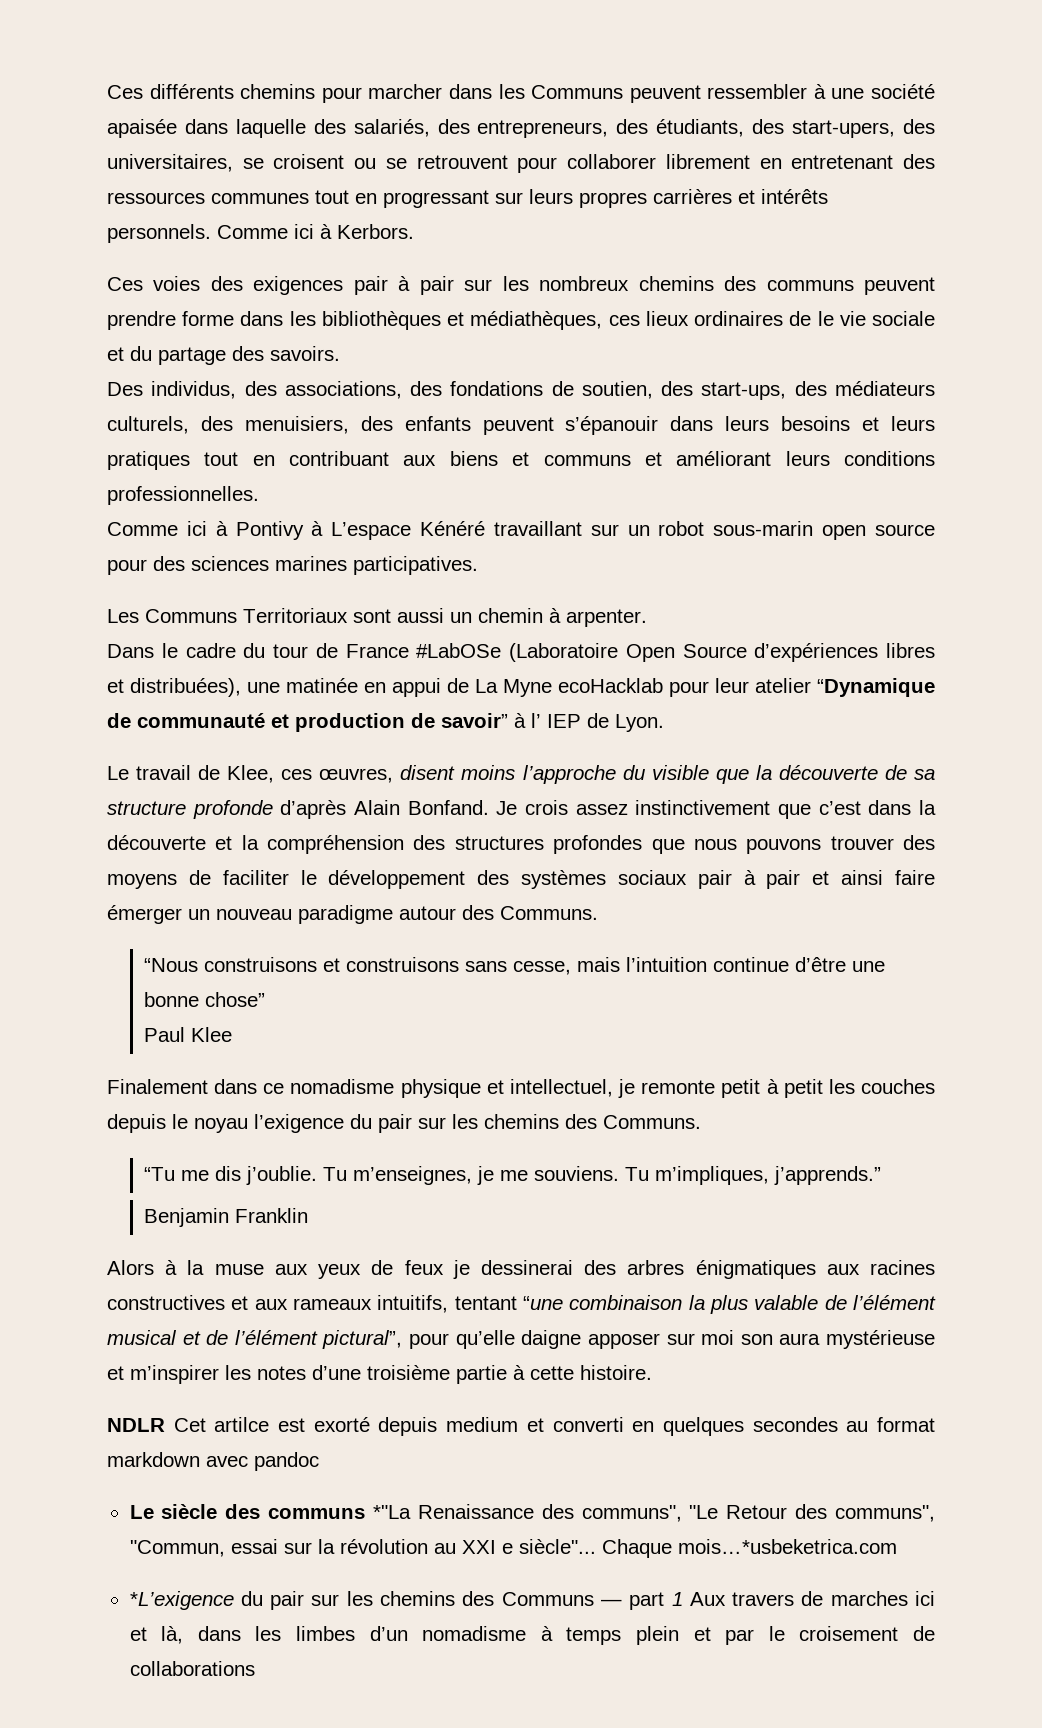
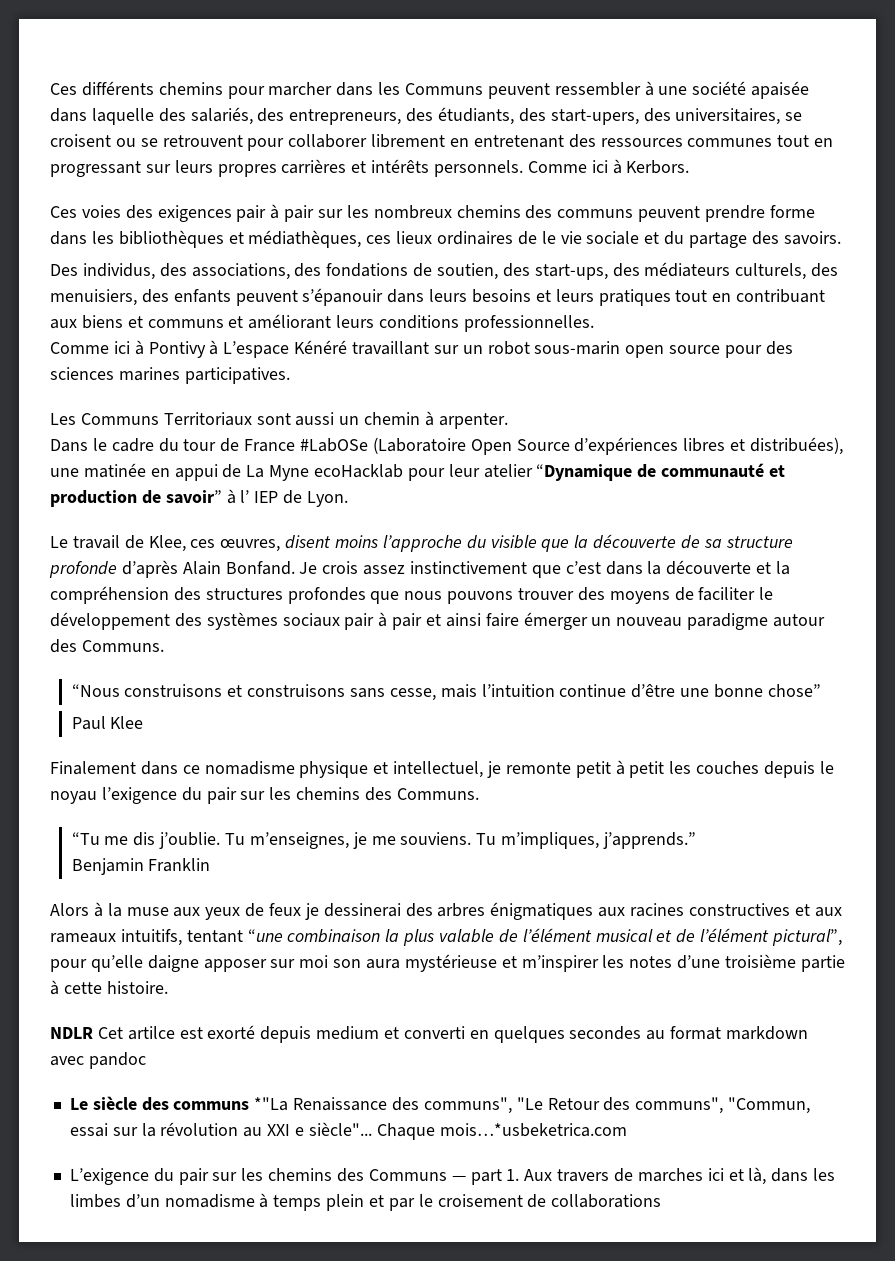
- *L’exigence du pair sur les chemins des Communs — part 1 Aux travers de marches ici et là, dans les limbes d’un nomadisme à temps plein et par le croisement de collaborations
+ L’exigence du pair sur les chemins des Communs — part 1. Aux travers de marches ici et là, dans les limbes d’un nomadisme à temps plein et par le croisement de collaborations

